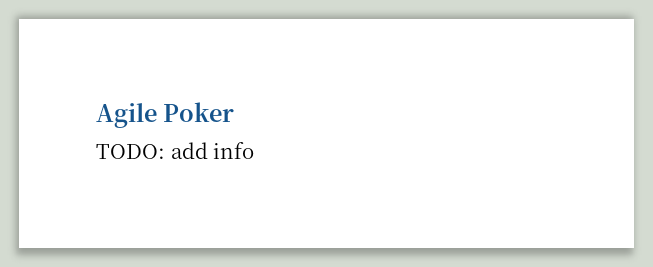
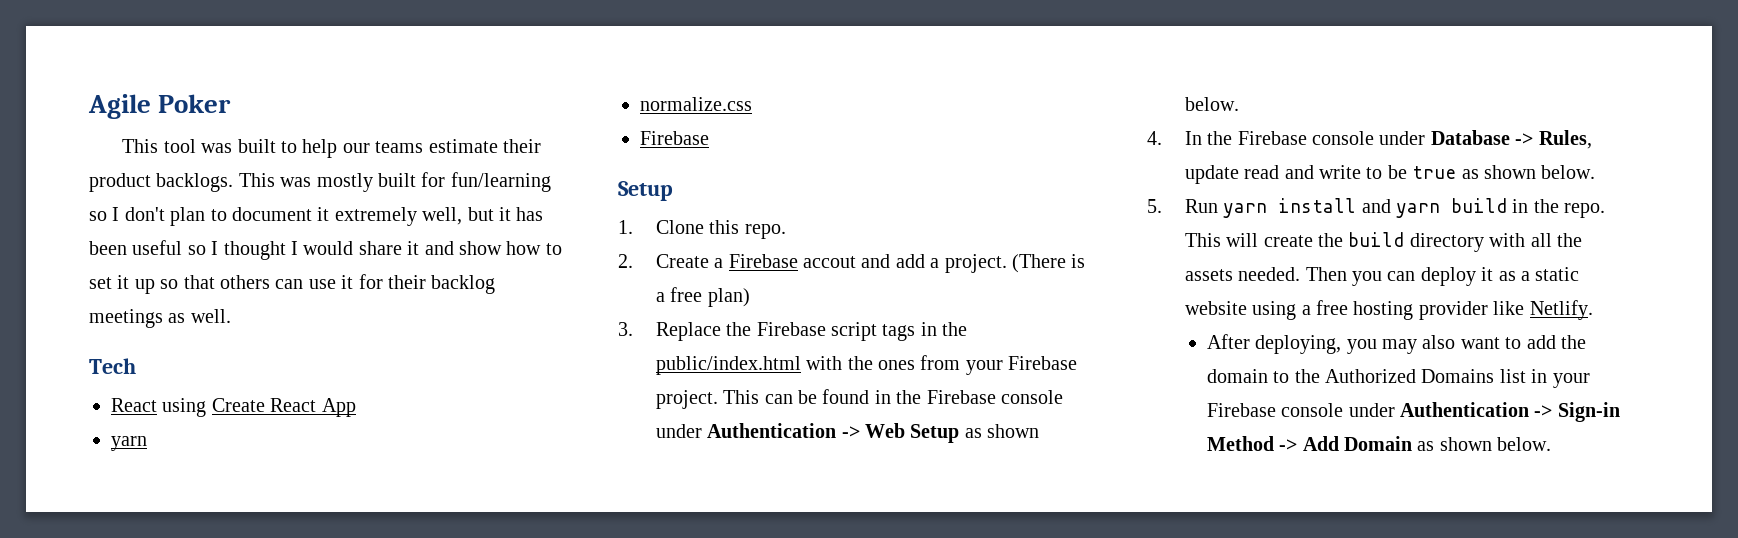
- TODO: add info
+ This tool was built to help our teams estimate their product backlogs. This was mostly built for fun/learning so I don't plan to document it extremely well, but it has been useful so I thought I would share it and show how to set it up so that others can use it for their backlog meetings as well.
+ Tech
+ React using Create React App
+ yarn
+ normalize.css
+ Firebase
+ Setup
+ 1. Clone this repo.
+ 2. Create a Firebase accout and add a project. (There is a free plan)
+ 3. Replace the Firebase script tags in the public/index.html with the ones from your Firebase project. This can be found in the Firebase console under Authentication -> Web Setup as shown below.
+ 4. In the Firebase console under Database -> Rules, update read and write to be true as shown below.
+ 5. Run yarn install and yarn build in the repo. This will create the build directory with all the assets needed. Then you can deploy it as a static website using a free hosting provider like Netlify.
+ After deploying, you may also want to add the domain to the Authorized Domains list in your Firebase console under Authentication -> Sign-in Method -> Add Domain as shown below.

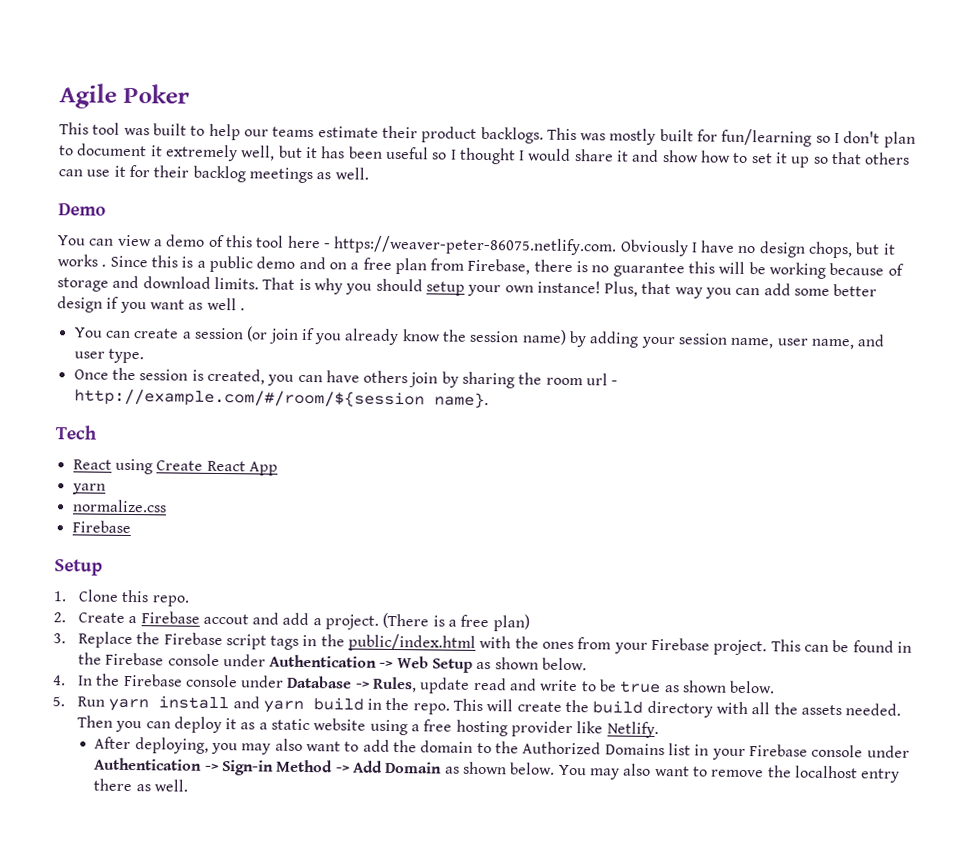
+ Demo
+ You can view a demo of this tool here - https://weaver-peter-86075.netlify.com. Obviously I have no design chops, but it works . Since this is a public demo and on a free plan from Firebase, there is no guarantee this will be working because of storage and download limits. That is why you should setup your own instance! Plus, that way you can add some better design if you want as well .
+ You can create a session (or join if you already know the session name) by adding your session name, user name, and user type.
+ Once the session is created, you can have others join by sharing the room url - http://example.com/#/room/${session name}.
+ You may also want to remove the localhost entry there as well.

